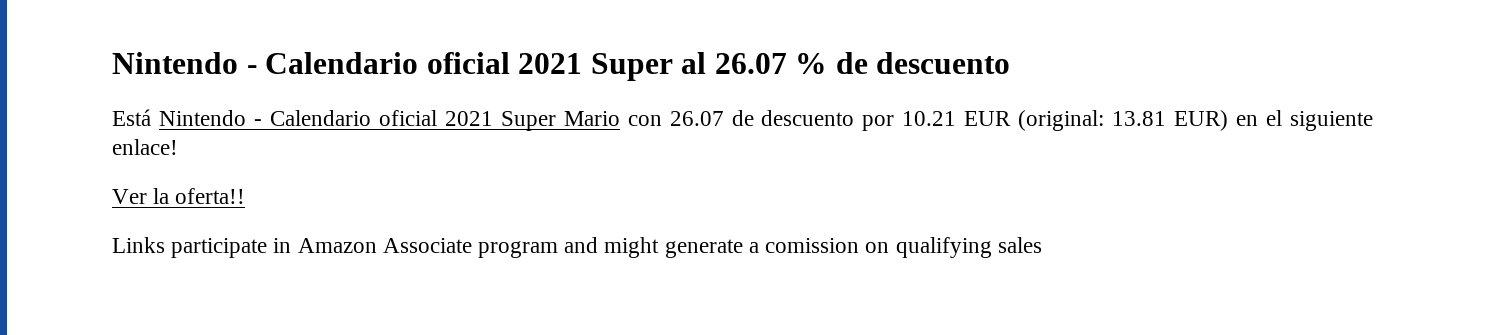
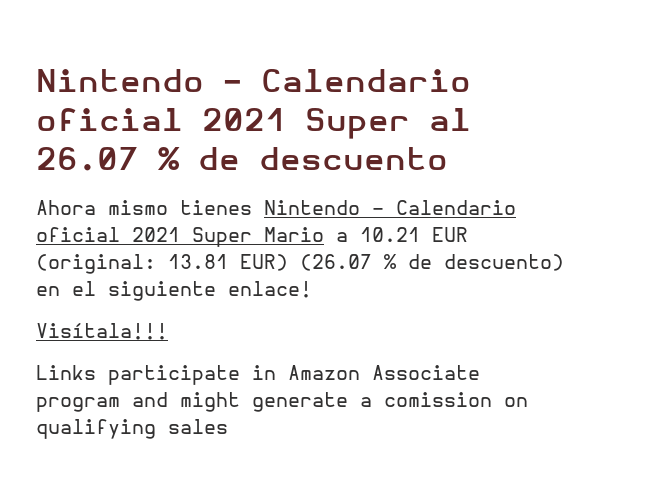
- Está Nintendo - Calendario oficial 2021 Super Mario con 26.07 de descuento por 10.21 EUR (original: 13.81 EUR) en el siguiente enlace!
+ Ahora mismo tienes Nintendo - Calendario oficial 2021 Super Mario a 10.21 EUR (original: 13.81 EUR) (26.07 % de descuento) en el siguiente enlace!
- Ver la oferta!!
+ Visítala!!!

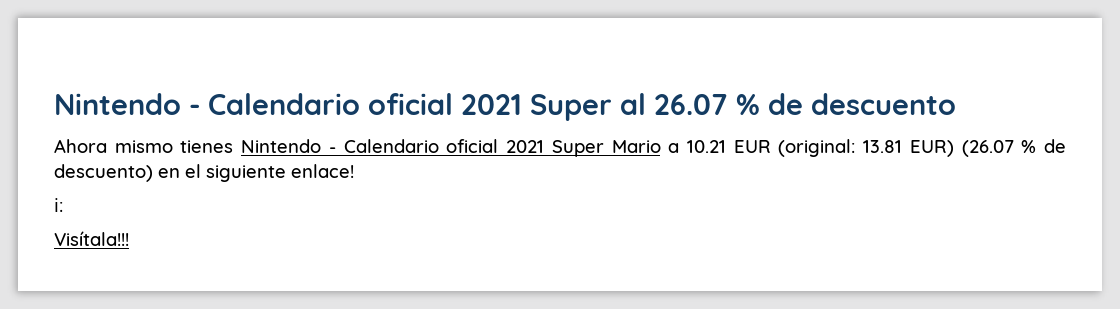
+ ℹ:
- Links participate in Amazon Associate program and might generate a comission on qualifying sales

